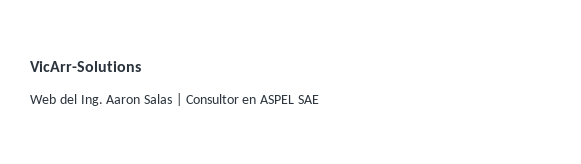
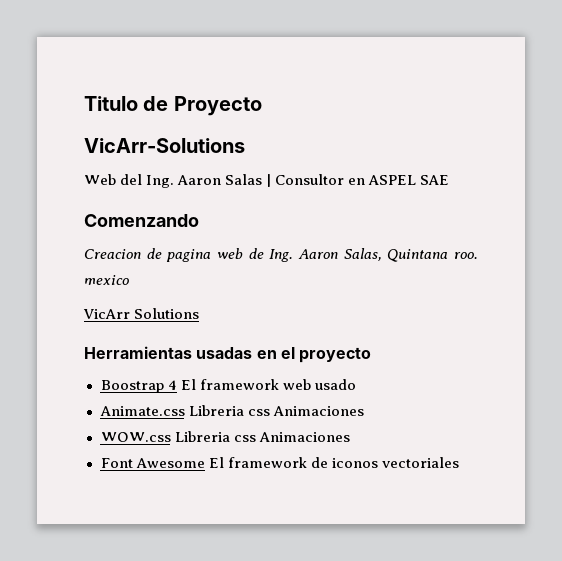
+ Titulo de Proyecto
+ Comenzando
+ Creacion de pagina web de Ing. Aaron Salas, Quintana roo. mexico
+ VicArr Solutions
+ Herramientas usadas en el proyecto
+ Boostrap 4 El framework web usado
+ Animate.css Libreria css Animaciones
+ WOW.css Libreria css Animaciones
+ Font Awesome El framework de iconos vectoriales

